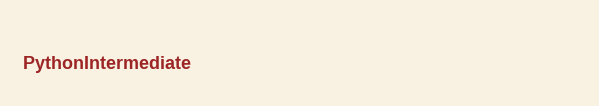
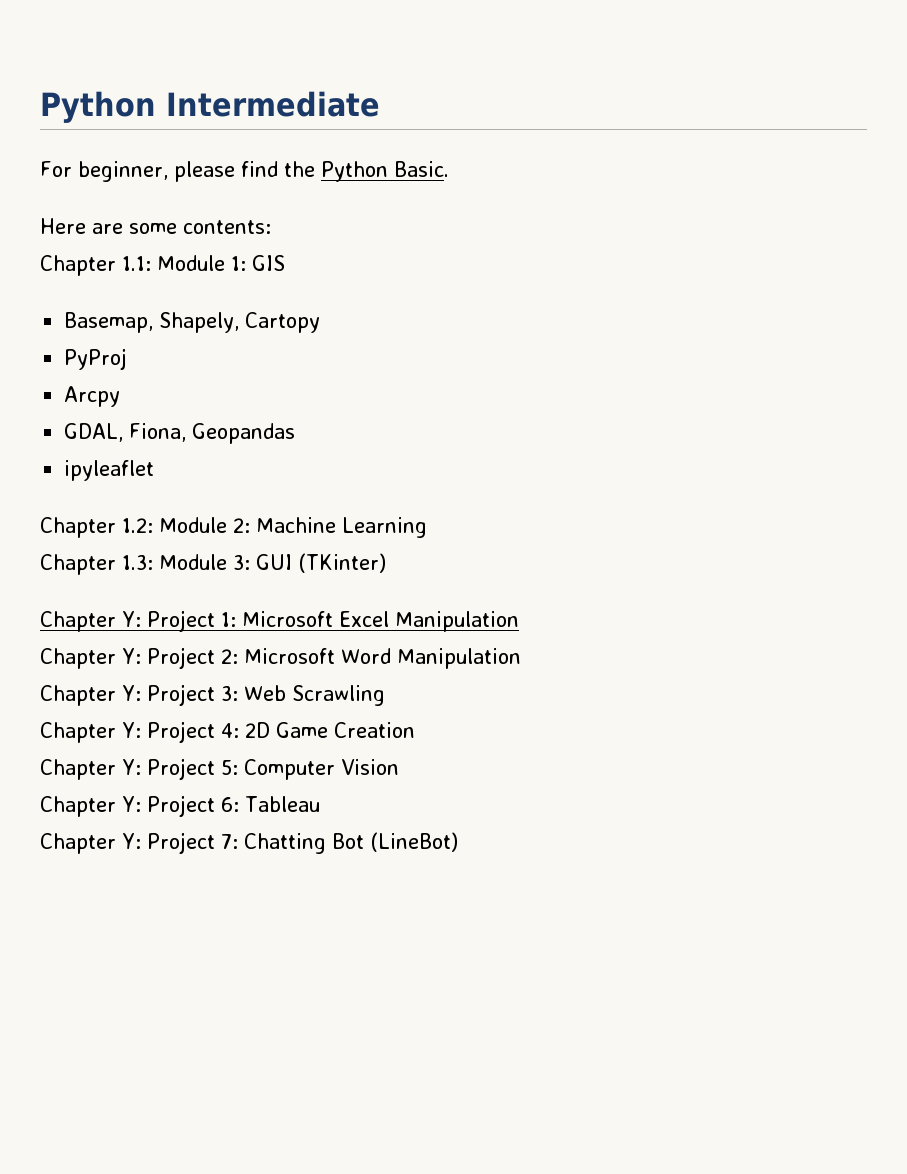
- PythonIntermediate
+ Python Intermediate
+ For beginner, please find the Python Basic.
+ Here are some contents:
+ Chapter 1.1: Module 1: GIS
+ Basemap, Shapely, Cartopy
+ PyProj
+ Arcpy
+ GDAL, Fiona, Geopandas
+ ipyleaflet
+ Chapter 1.2: Module 2: Machine Learning
+ Chapter 1.3: Module 3: GUI (TKinter)
+ Chapter Y: Project 1: Microsoft Excel Manipulation
+ Chapter Y: Project 2: Microsoft Word Manipulation
+ Chapter Y: Project 3: Web Scrawling
+ Chapter Y: Project 4: 2D Game Creation
+ Chapter Y: Project 5: Computer Vision
+ Chapter Y: Project 6: Tableau
+ Chapter Y: Project 7: Chatting Bot (LineBot)

